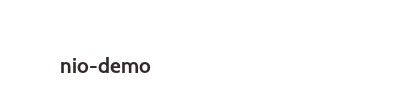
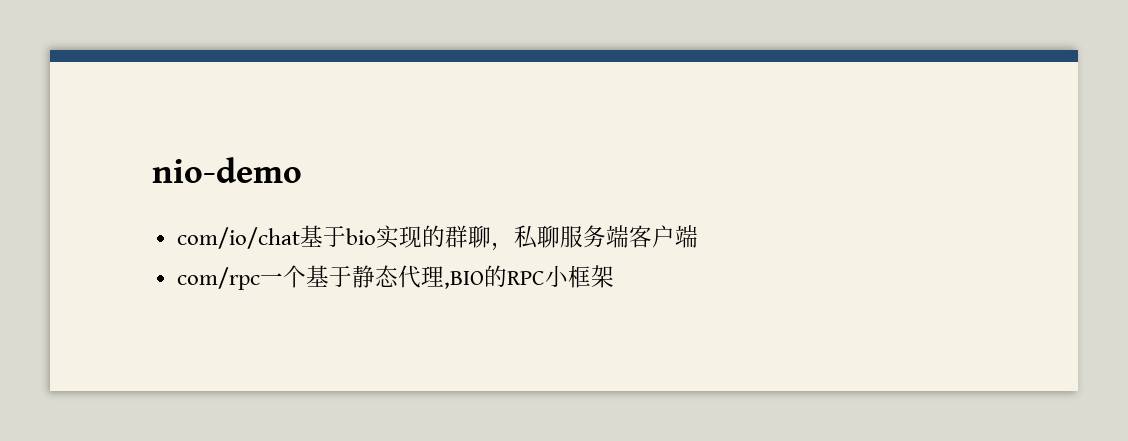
+ com/io/chat基于bio实现的群聊，私聊服务端客户端
+ com/rpc一个基于静态代理,BIO的RPC小框架

